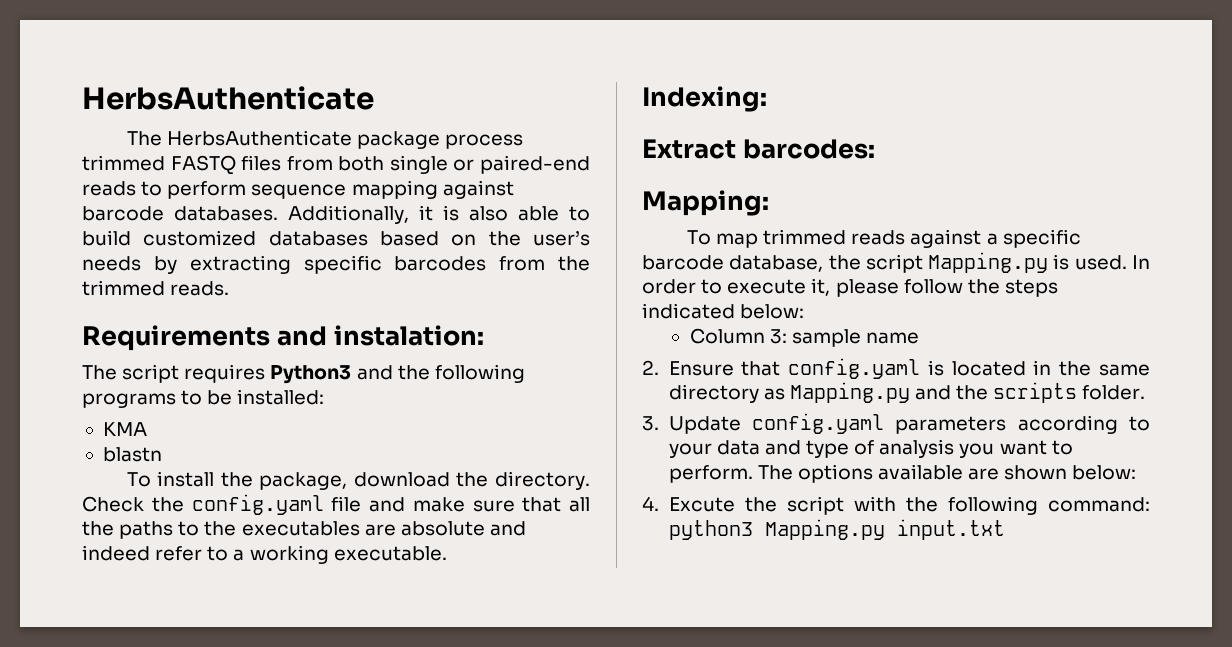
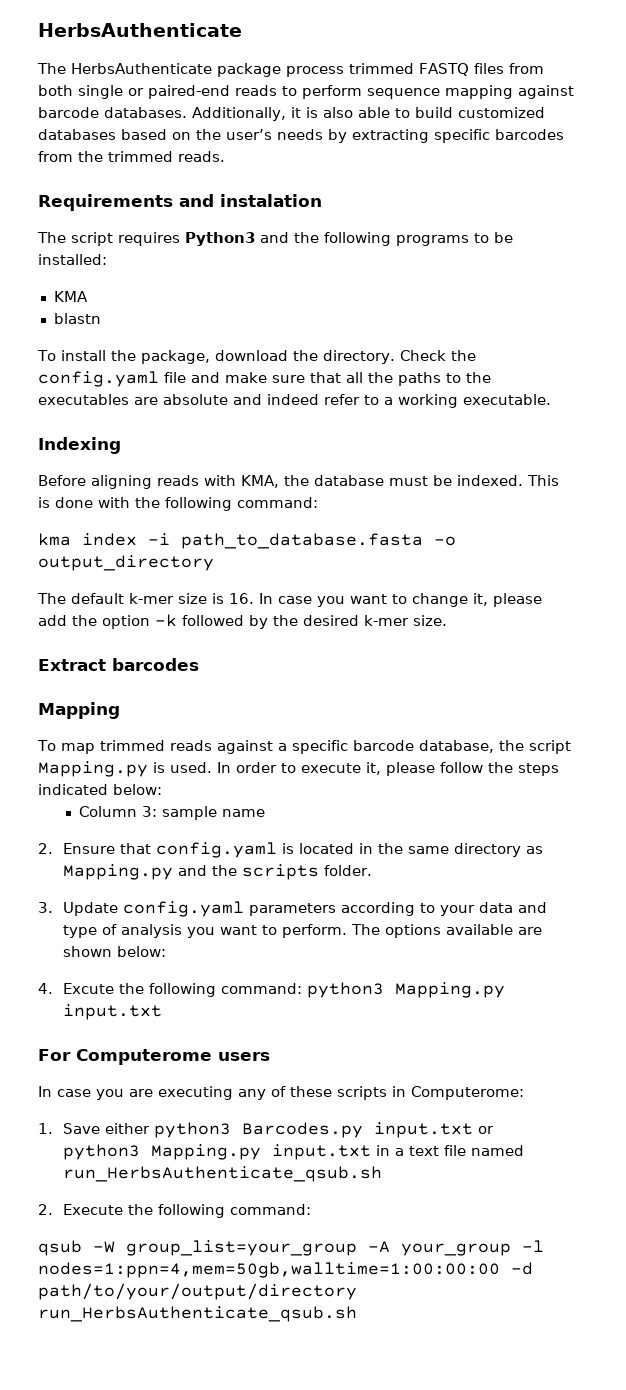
- Requirements and instalation:
+ Requirements and instalation
- Indexing:
+ Indexing
+ Before aligning reads with KMA, the database must be indexed. This is done with the following command:
+ kma index -i path_to_database.fasta -o output_directory
+ The default k-mer size is 16. In case you want to change it, please add the option -k followed by the desired k-mer size.
- Extract barcodes:
- Mapping:
+ Extract barcodes
+ Mapping
- 4. Excute the script with the following command: python3 Mapping.py input.txt
+ 4. Excute the following command: python3 Mapping.py input.txt
+ For Computerome users
+ In case you are executing any of these scripts in Computerome:
+ 1. Save either python3 Barcodes.py input.txt or python3 Mapping.py input.txt in a text file named run_HerbsAuthenticate_qsub.sh
+ 2. Execute the following command:
+ qsub -W group_list=your_group -A your_group -l nodes=1:ppn=4,mem=50gb,walltime=1:00:00:00 -d path/to/your/output/directory run_HerbsAuthenticate_qsub.sh

